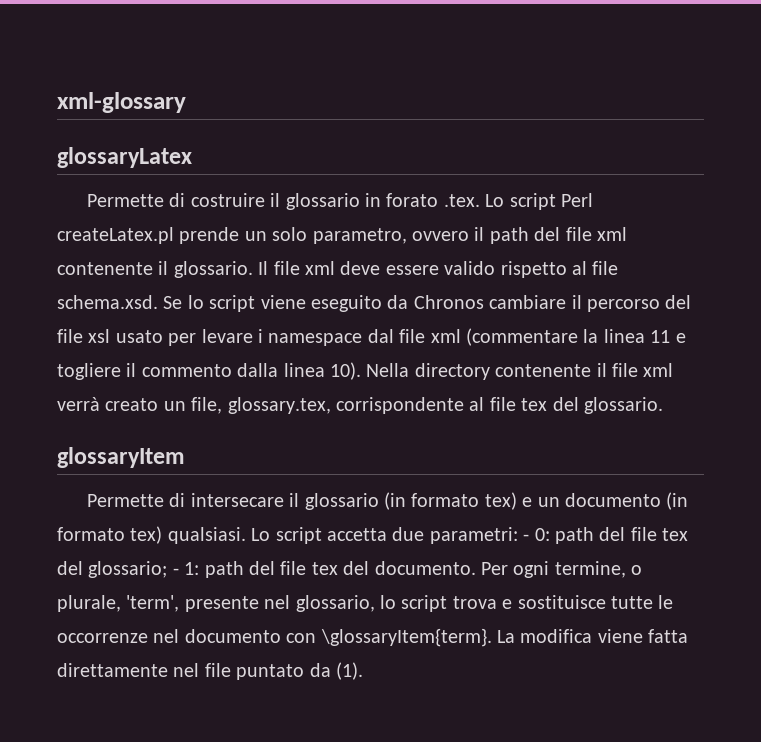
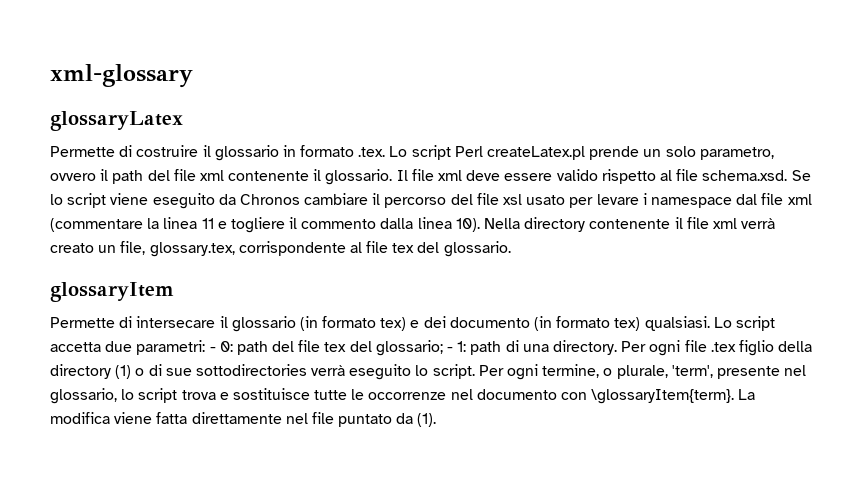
- Permette di costruire il glossario in forato .tex. Lo script Perl createLatex.pl prende un solo parametro, ovvero il path del file xml contenente il glossario.
+ Permette di costruire il glossario in formato .tex. Lo script Perl createLatex.pl prende un solo parametro, ovvero il path del file xml contenente il glossario.
- Permette di intersecare il glossario (in formato tex) e un documento (in formato tex) qualsiasi.
+ Permette di intersecare il glossario (in formato tex) e dei documento (in formato tex) qualsiasi.
- Lo script accetta due parametri: - 0: path del file tex del glossario; - 1: path del file tex del documento.
+ Lo script accetta due parametri: - 0: path del file tex del glossario; - 1: path di una directory. Per ogni file .tex figlio della directory (1) o di sue sottodirectories verrà eseguito lo script.

